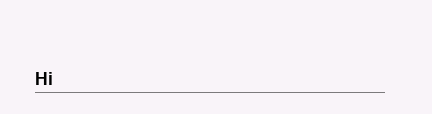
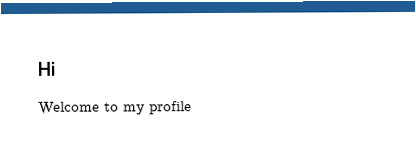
+ Welcome to my profile

